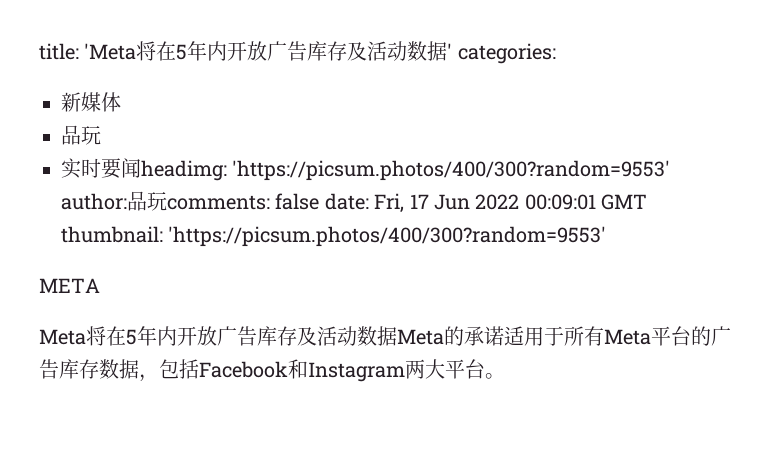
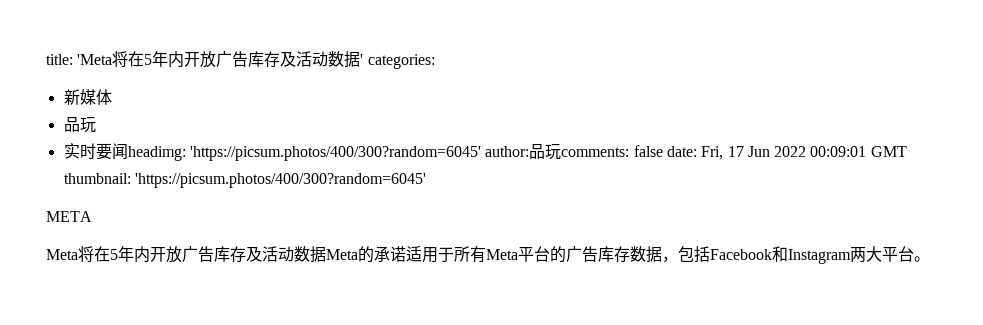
- 实时要闻headimg: 'https://picsum.photos/400/300?random=9553' author:品玩comments: false date: Fri, 17 Jun 2022 00:09:01 GMT thumbnail: 'https://picsum.photos/400/300?random=9553'
+ 实时要闻headimg: 'https://picsum.photos/400/300?random=6045' author:品玩comments: false date: Fri, 17 Jun 2022 00:09:01 GMT thumbnail: 'https://picsum.photos/400/300?random=6045'

